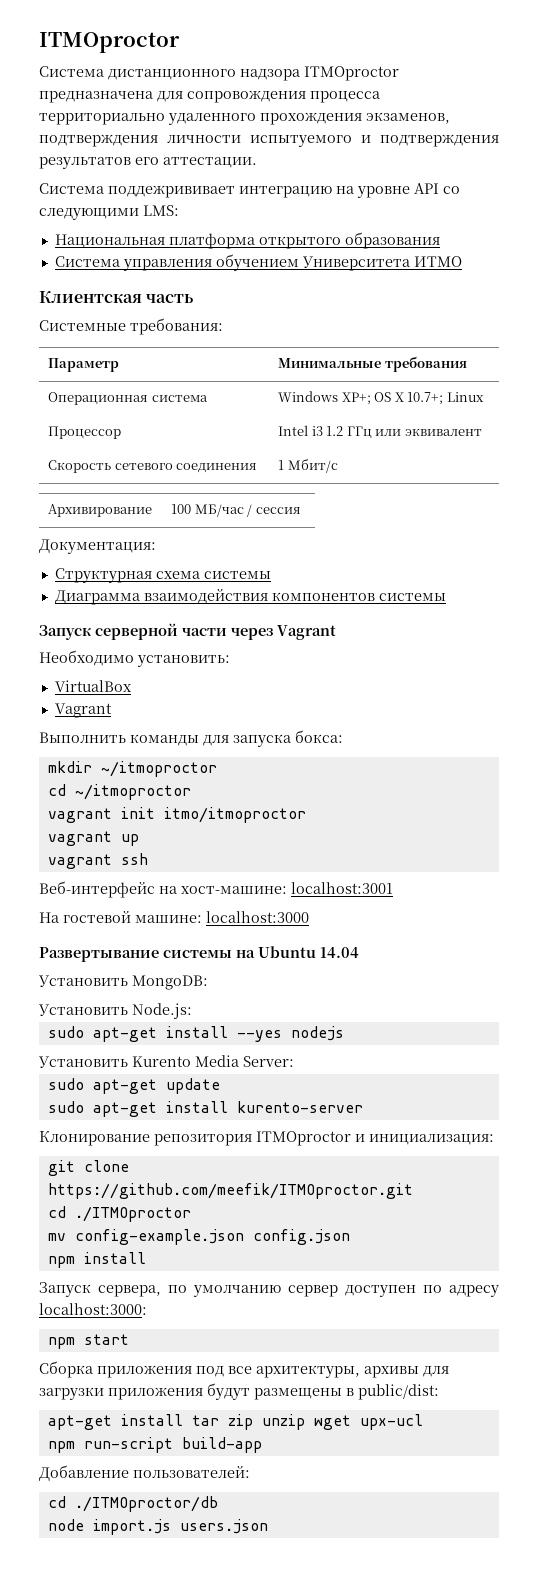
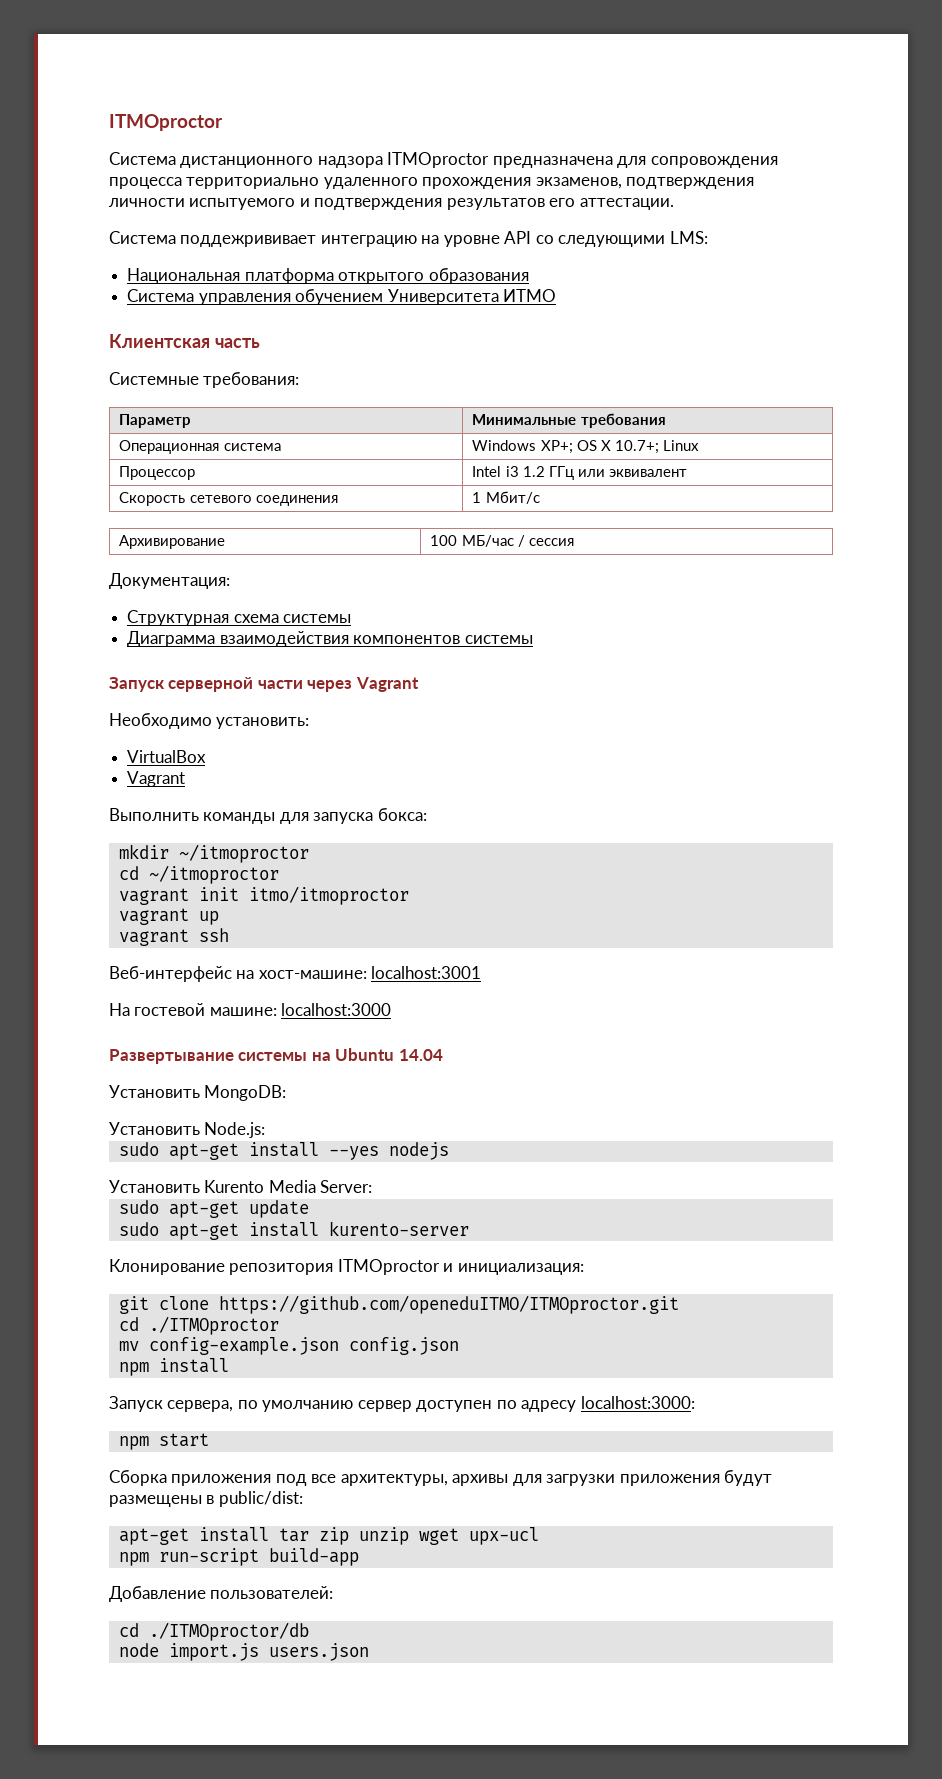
- git clone https://github.com/meefik/ITMOproctor.git
+ git clone https://github.com/openeduITMO/ITMOproctor.git

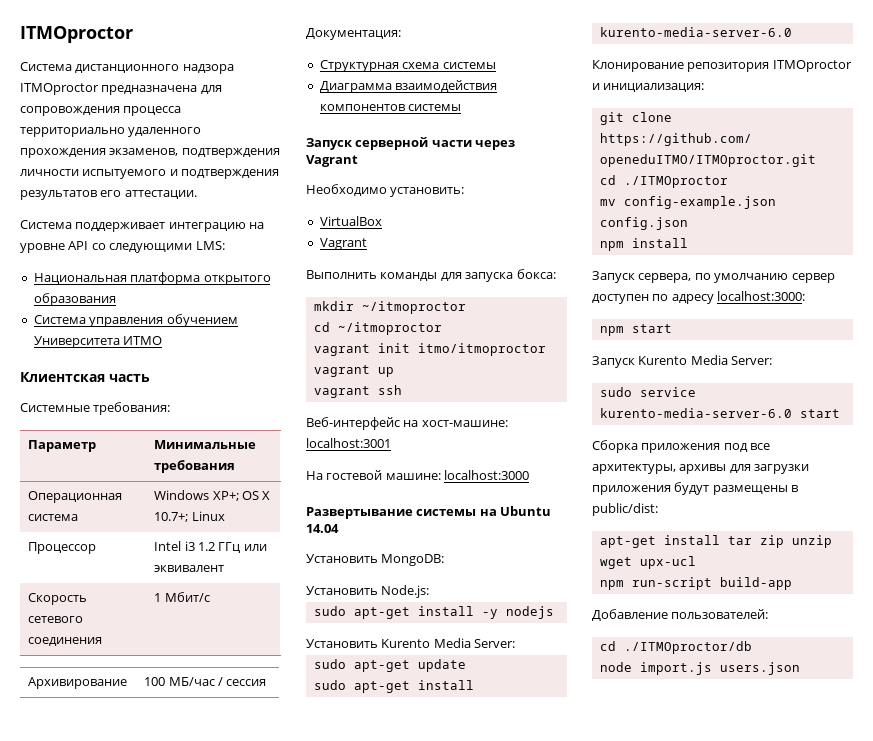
- Система поддежрививает интеграцию на уровне API со следующими LMS:
+ Система поддерживает интеграцию на уровне API со следующими LMS:
- sudo apt-get install --yes nodejs
+ sudo apt-get install -y nodejs
- sudo apt-get install kurento-server
+ sudo apt-get install kurento-media-server-6.0
+ Запуск Kurento Media Server:
+ sudo service kurento-media-server-6.0 start

